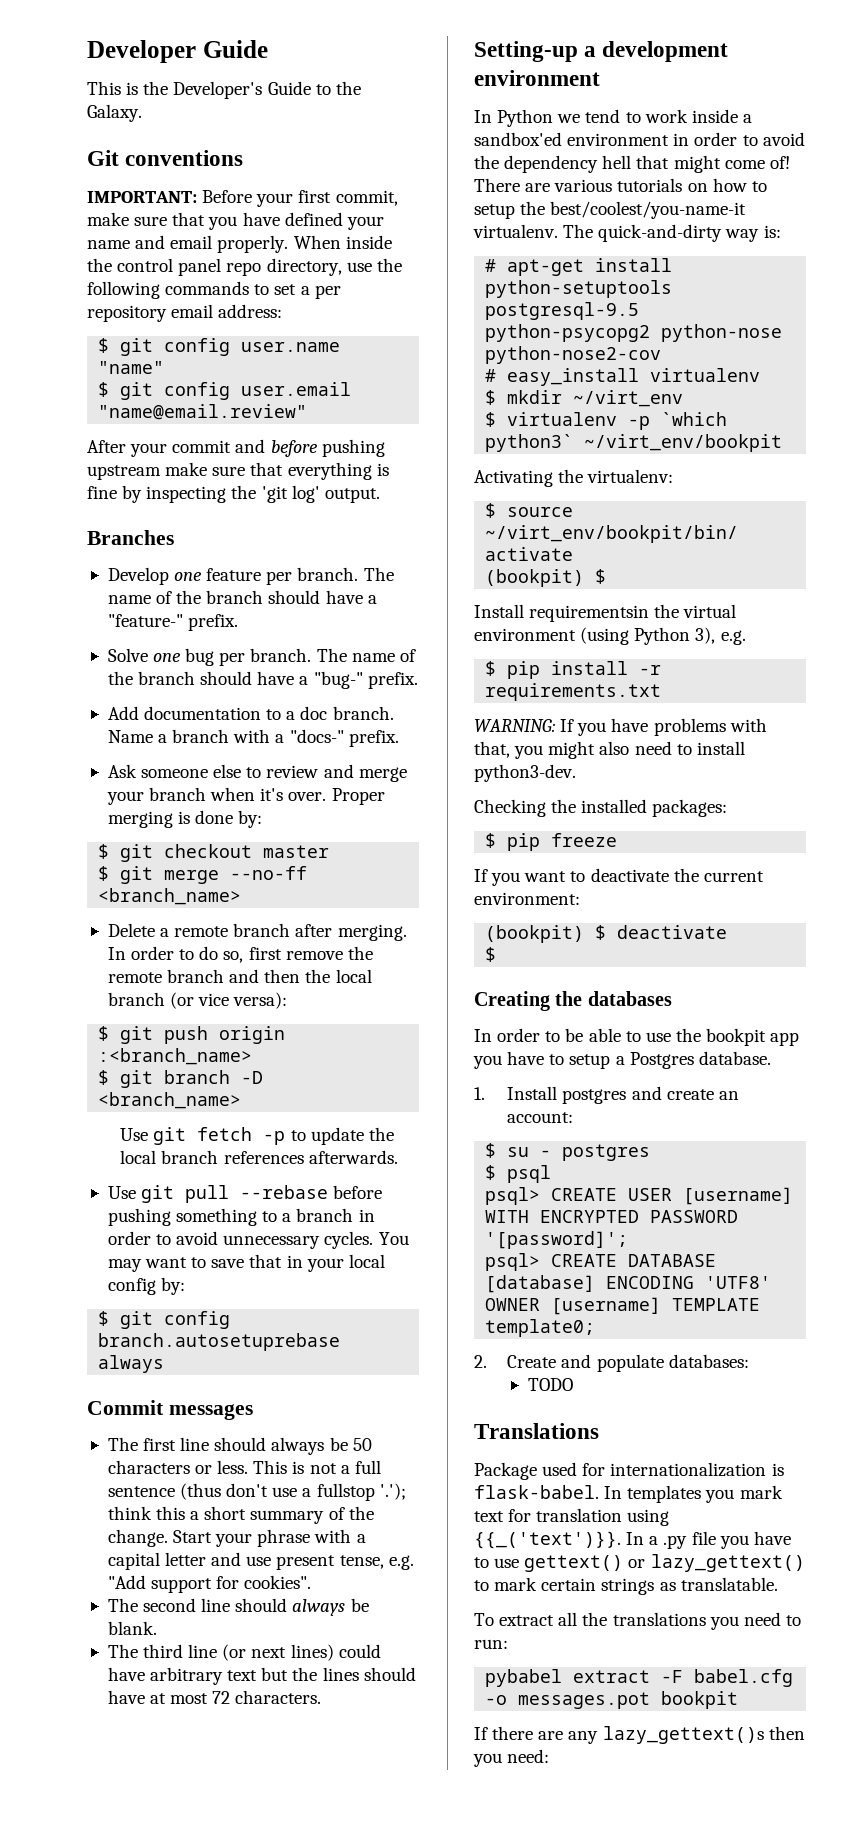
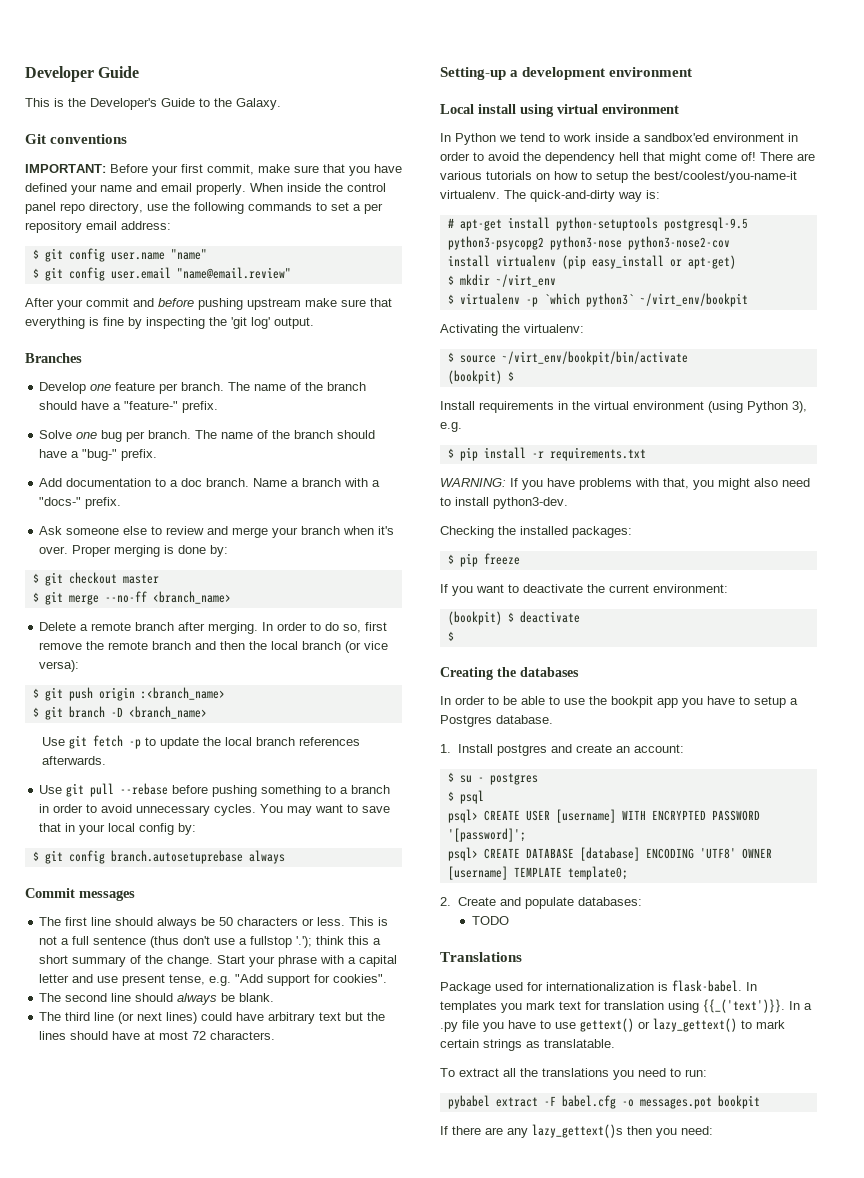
+ Local install using virtual environment
- # apt-get install python-setuptools postgresql-9.5 python-psycopg2 python-nose python-nose2-cov
- # easy_install virtualenv
+ # apt-get install python-setuptools postgresql-9.5 python3-psycopg2 python3-nose python3-nose2-cov
+ install virtualenv (pip easy_install or apt-get)
- Install requirementsin the virtual environment (using Python 3), e.g.
+ Install requirements in the virtual environment (using Python 3), e.g.

